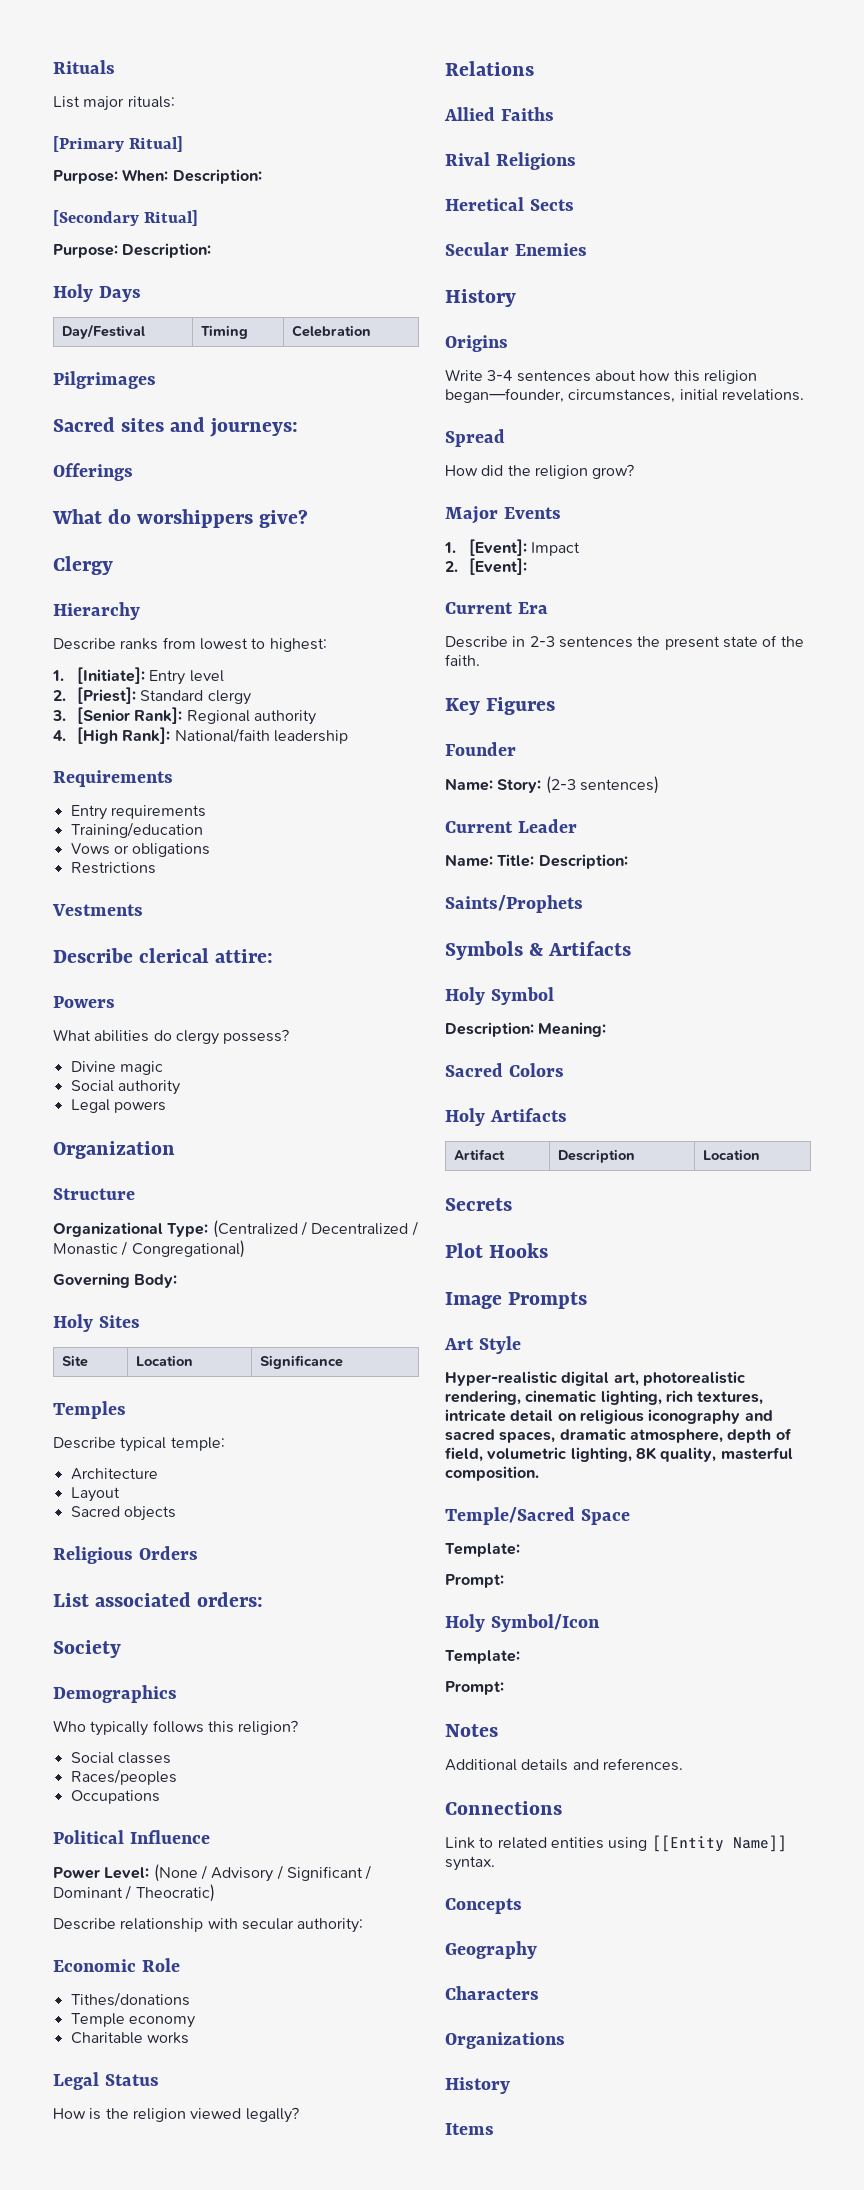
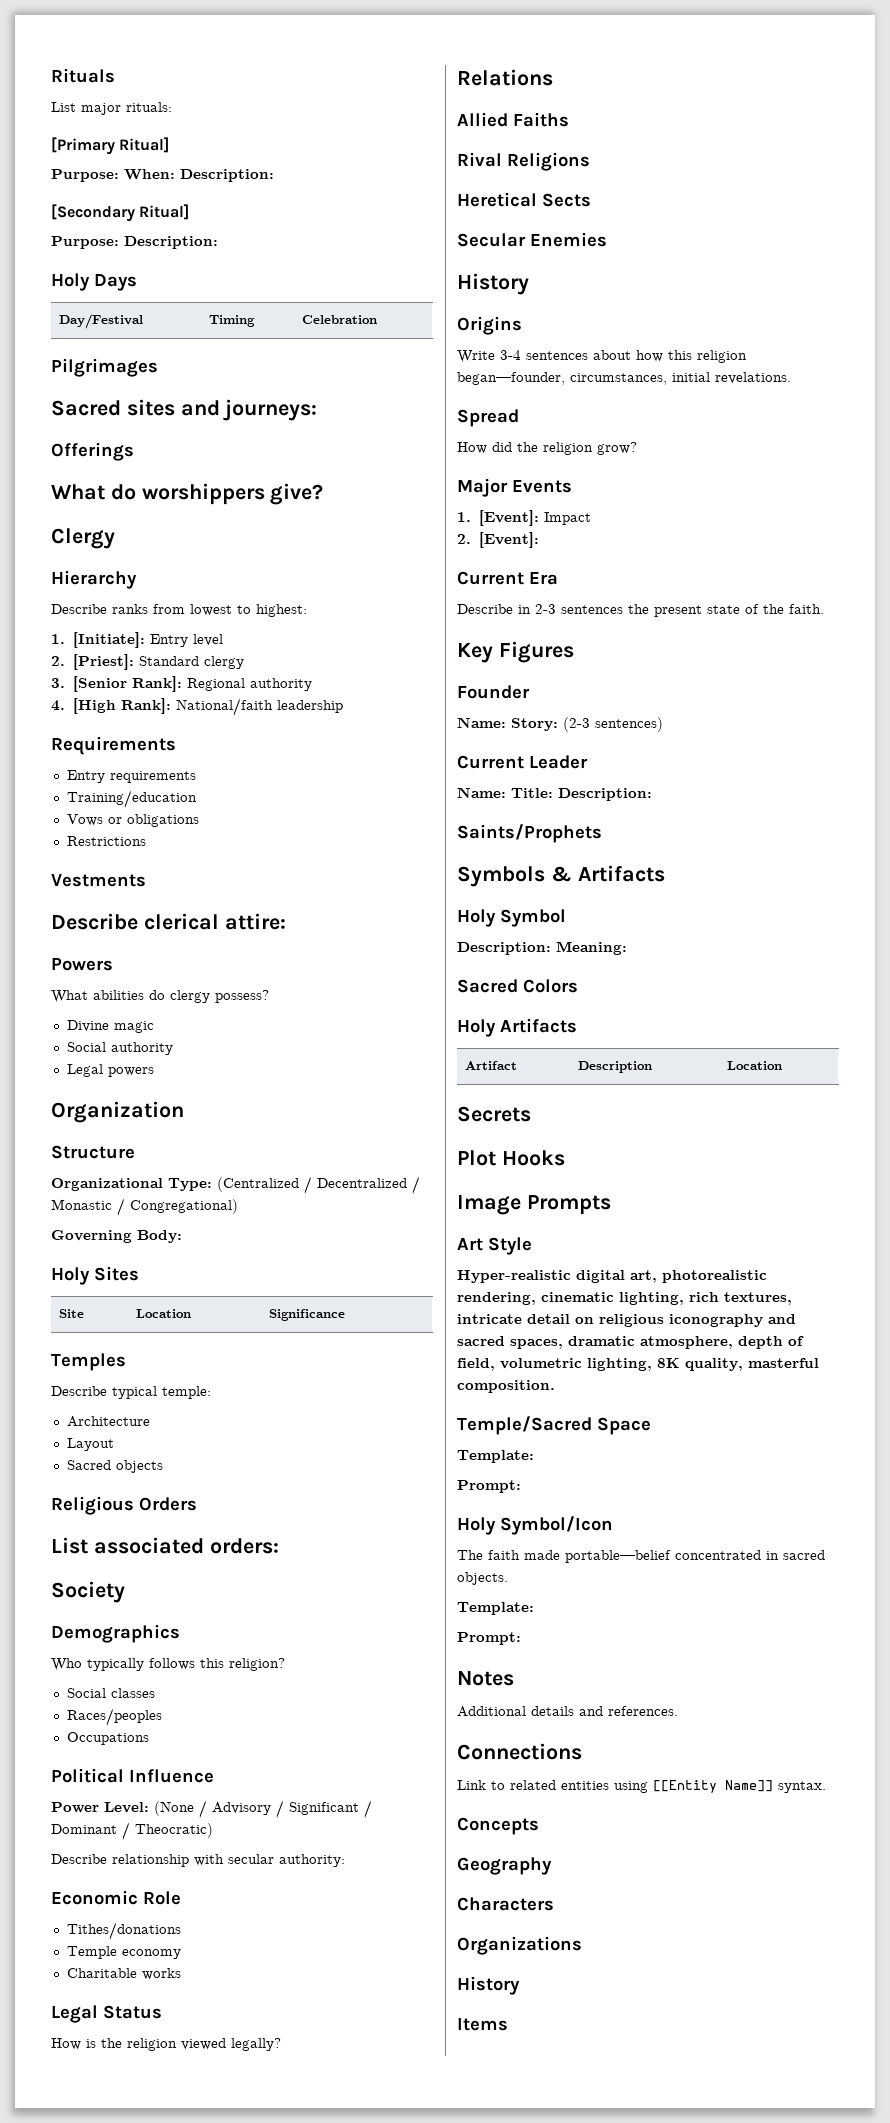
+ The faith made portable—belief concentrated in sacred objects.

